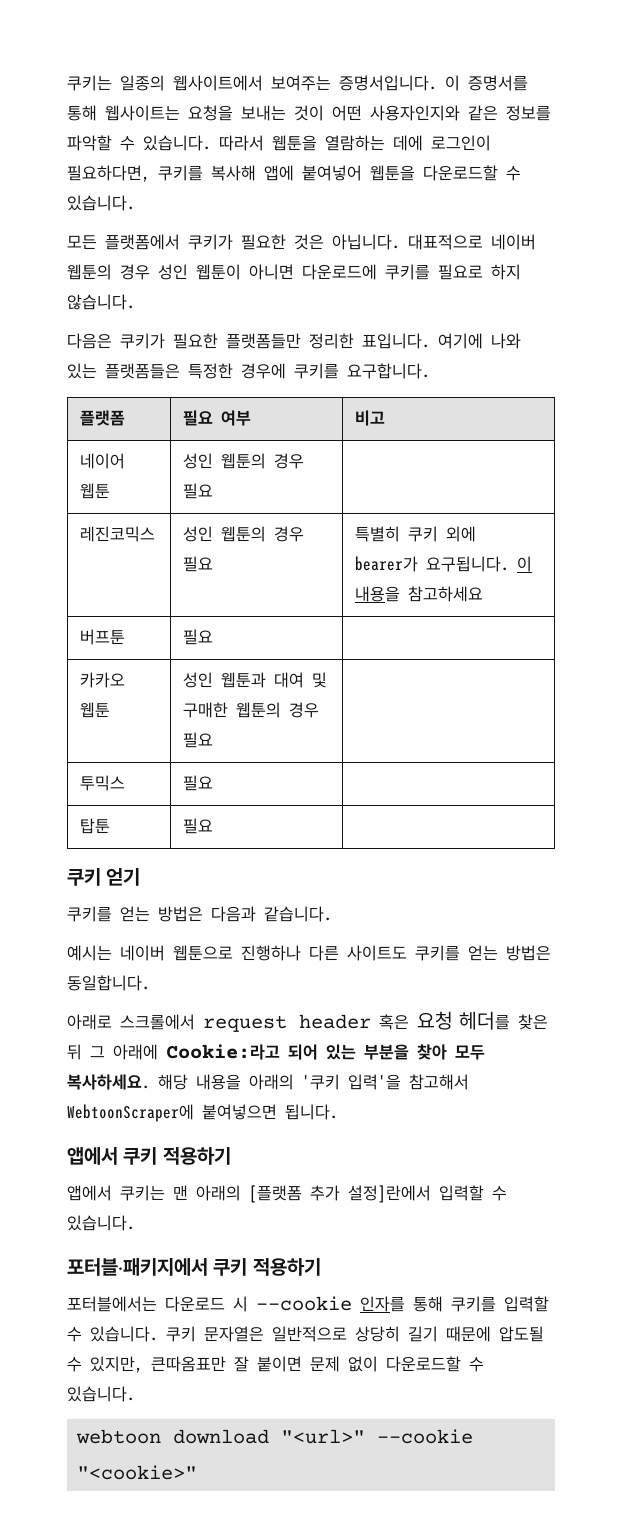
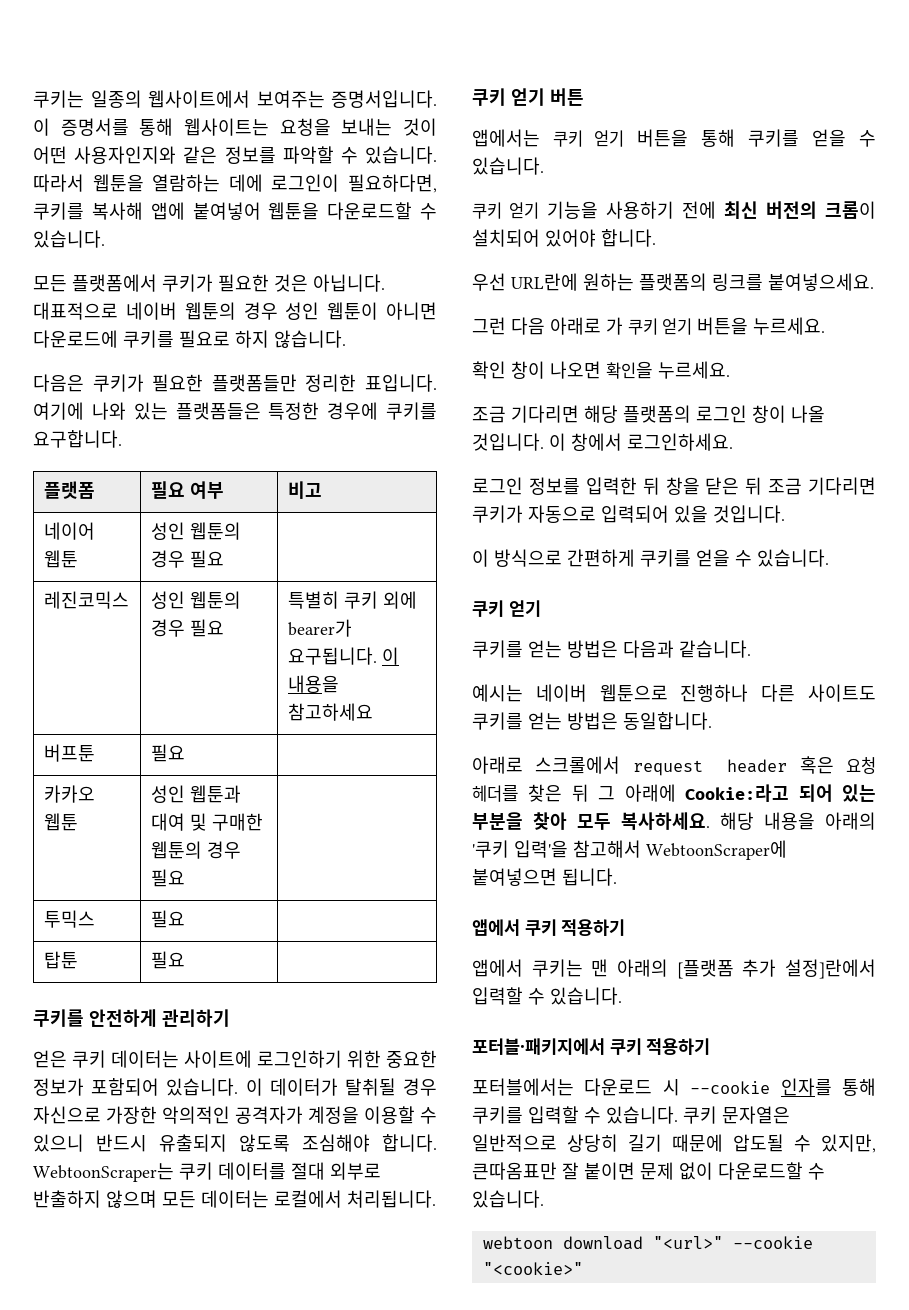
+ 쿠키를 안전하게 관리하기
+ 얻은 쿠키 데이터는 사이트에 로그인하기 위한 중요한 정보가 포함되어 있습니다. 이 데이터가 탈취될 경우 자신으로 가장한 악의적인 공격자가 계정을 이용할 수 있으니 반드시 유출되지 않도록 조심해야 합니다. WebtoonScraper는 쿠키 데이터를 절대 외부로 반출하지 않으며 모든 데이터는 로컬에서 처리됩니다.
+ 쿠키 얻기 버튼
+ 앱에서는 쿠키 얻기 버튼을 통해 쿠키를 얻을 수 있습니다.
+ 쿠키 얻기 기능을 사용하기 전에 최신 버전의 크롬이 설치되어 있어야 합니다.
+ 우선 URL란에 원하는 플랫폼의 링크를 붙여넣으세요.
+ 그런 다음 아래로 가 쿠키 얻기 버튼을 누르세요.
+ 확인 창이 나오면 확인을 누르세요.
+ 조금 기다리면 해당 플랫폼의 로그인 창이 나올 것입니다. 이 창에서 로그인하세요.
+ 로그인 정보를 입력한 뒤 창을 닫은 뒤 조금 기다리면 쿠키가 자동으로 입력되어 있을 것입니다.
+ 이 방식으로 간편하게 쿠키를 얻을 수 있습니다.

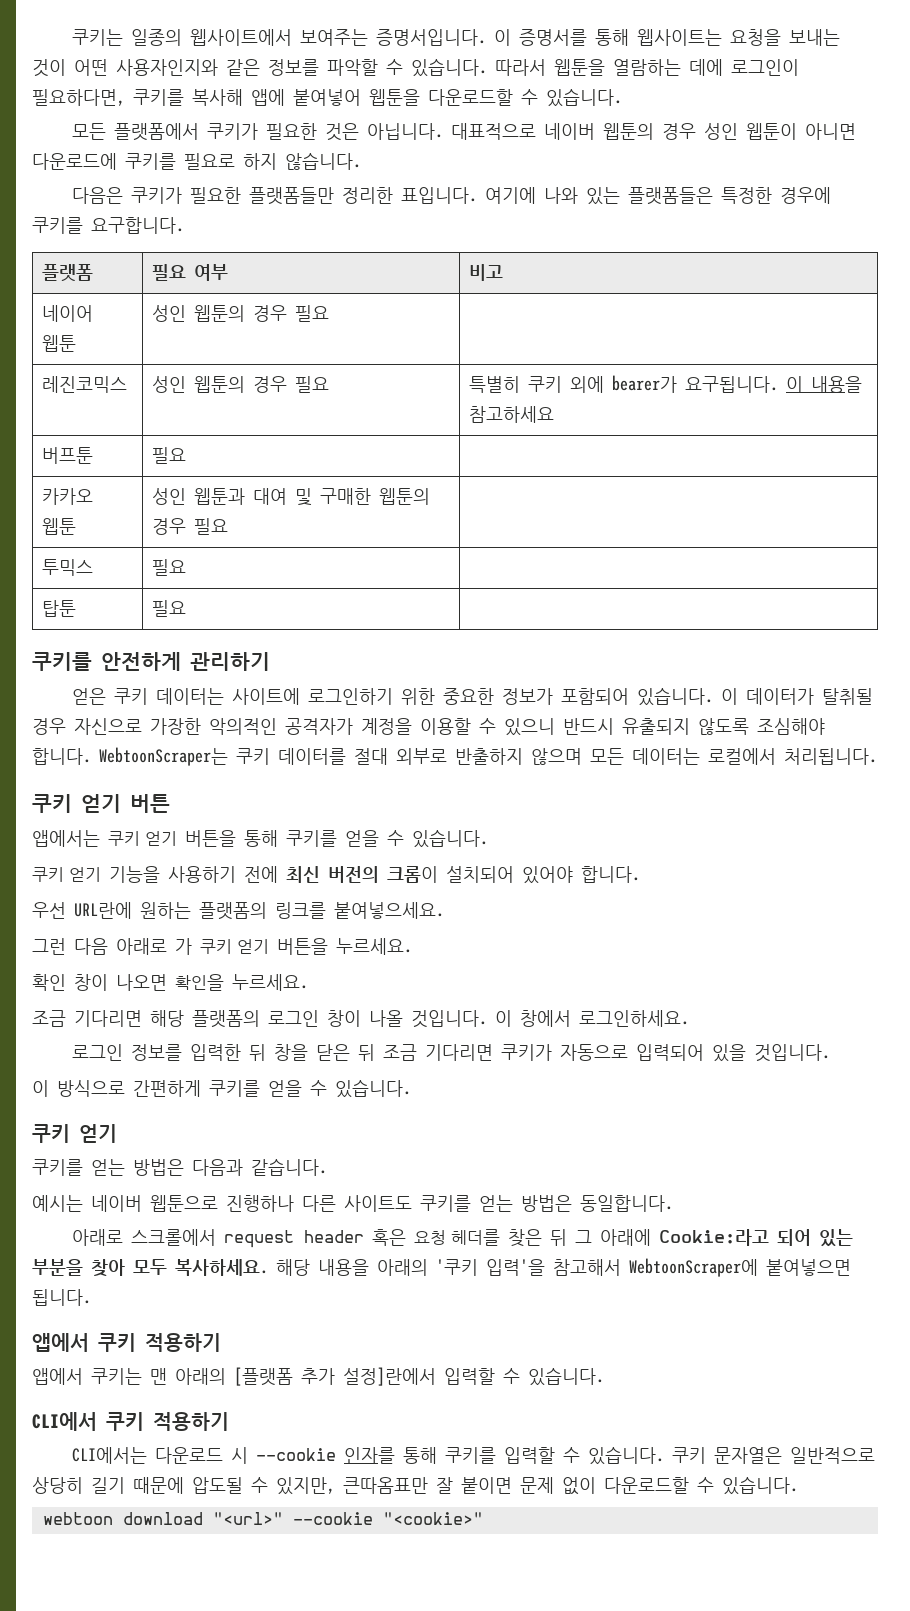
- 포터블·패키지에서 쿠키 적용하기
- 포터블에서는 다운로드 시 --cookie 인자를 통해 쿠키를 입력할 수 있습니다.
+ CLI에서 쿠키 적용하기
+ CLI에서는 다운로드 시 --cookie 인자를 통해 쿠키를 입력할 수 있습니다.

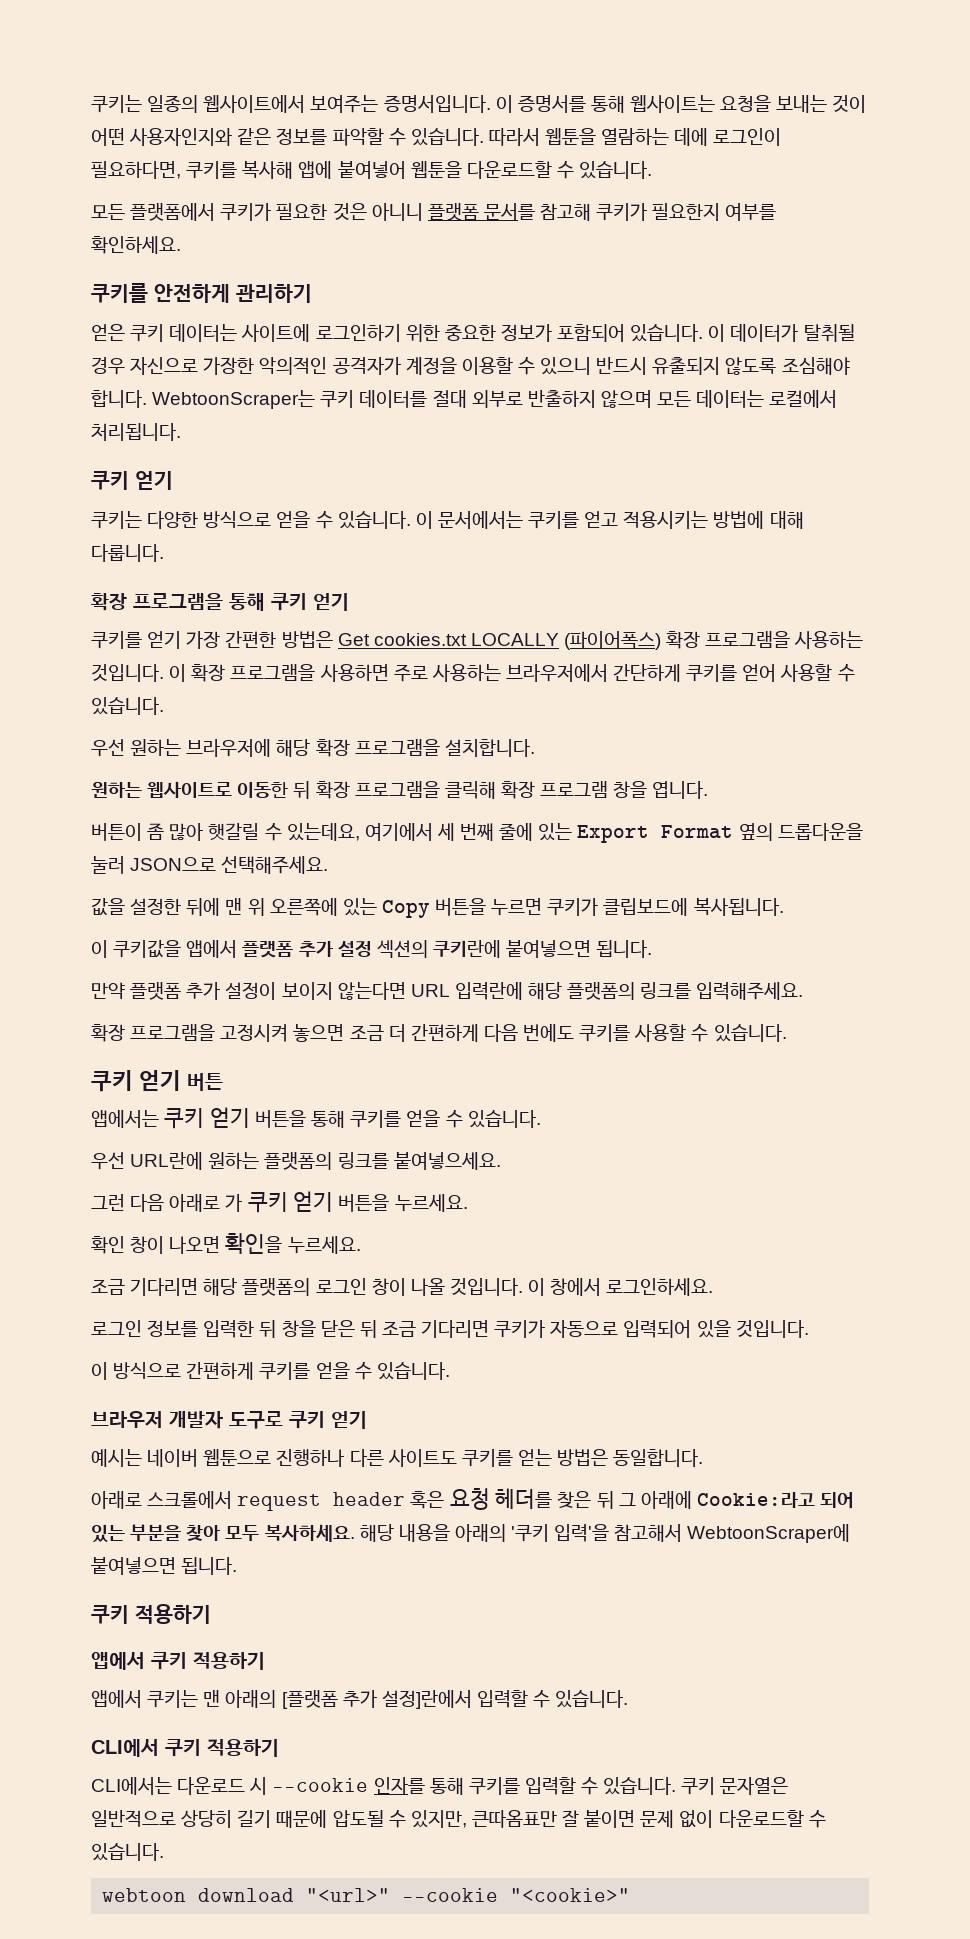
- 모든 플랫폼에서 쿠키가 필요한 것은 아닙니다. 대표적으로 네이버 웹툰의 경우 성인 웹툰이 아니면 다운로드에 쿠키를 필요로 하지 않습니다.
- 다음은 쿠키가 필요한 플랫폼들만 정리한 표입니다. 여기에 나와 있는 플랫폼들은 특정한 경우에 쿠키를 요구합니다.
- 플랫폼 | 필요 여부 | 비고
- 네이어 웹툰 | 성인 웹툰의 경우 필요 |
- 레진코믹스 | 성인 웹툰의 경우 필요 | 특별히 쿠키 외에 bearer가 요구됩니다. 이 내용을 참고하세요
- 버프툰 | 필요 |
- 카카오 웹툰 | 성인 웹툰과 대여 및 구매한 웹툰의 경우 필요 |
- 투믹스 | 필요 |
- 탑툰 | 필요 |
+ 모든 플랫폼에서 쿠키가 필요한 것은 아니니 플랫폼 문서를 참고해 쿠키가 필요한지 여부를 확인하세요.
  WebtoonScraper는 쿠키 데이터를 절대 외부로 반출하지 않으며 모든 데이터는 로컬에서 처리됩니다.
+ 쿠키 얻기
+ 쿠키는 다양한 방식으로 얻을 수 있습니다. 이 문서에서는 쿠키를 얻고 적용시키는 방법에 대해 다룹니다.
+ 확장 프로그램을 통해 쿠키 얻기
+ 쿠키를 얻기 가장 간편한 방법은 Get cookies.txt LOCALLY (파이어폭스) 확장 프로그램을 사용하는 것입니다. 이 확장 프로그램을 사용하면 주로 사용하는 브라우저에서 간단하게 쿠키를 얻어 사용할 수 있습니다.
+ 우선 원하는 브라우저에 해당 확장 프로그램을 설치합니다.
+ 원하는 웹사이트로 이동한 뒤 확장 프로그램을 클릭해 확장 프로그램 창을 엽니다.
+ 버튼이 좀 많아 햇갈릴 수 있는데요, 여기에서 세 번째 줄에 있는 Export Format 옆의 드롭다운을 눌러 JSON으로 선택해주세요.
+ 값을 설정한 뒤에 맨 위 오른쪽에 있는 Copy 버튼을 누르면 쿠키가 클립보드에 복사됩니다.
+ 이 쿠키값을 앱에서 플랫폼 추가 설정 섹션의 쿠키란에 붙여넣으면 됩니다.
+ 만약 플랫폼 추가 설정이 보이지 않는다면 URL 입력란에 해당 플랫폼의 링크를 입력해주세요.
+ 확장 프로그램을 고정시켜 놓으면 조금 더 간편하게 다음 번에도 쿠키를 사용할 수 있습니다.
- 쿠키 얻기 기능을 사용하기 전에 최신 버전의 크롬이 설치되어 있어야 합니다.
  이 방식으로 간편하게 쿠키를 얻을 수 있습니다.
- 쿠키 얻기
- 쿠키를 얻는 방법은 다음과 같습니다.
+ 브라우저 개발자 도구로 쿠키 얻기
  해당 내용을 아래의 '쿠키 입력'을 참고해서 WebtoonScraper에 붙여넣으면 됩니다.
+ 쿠키 적용하기

